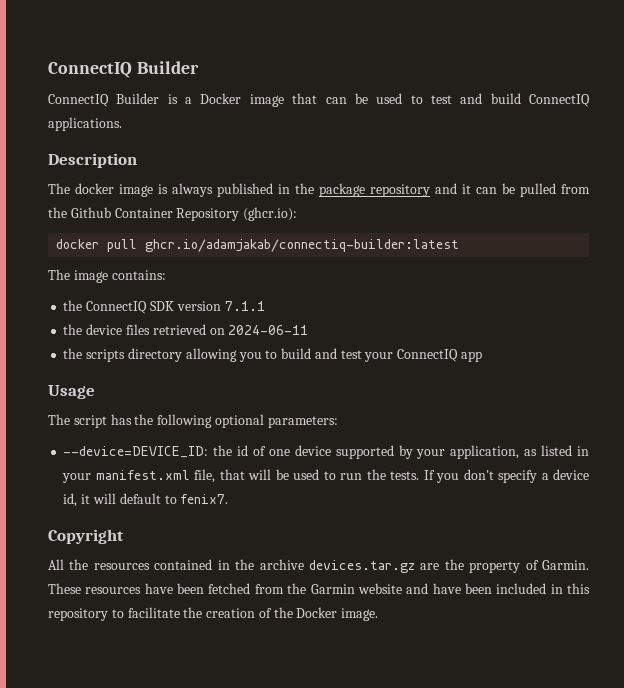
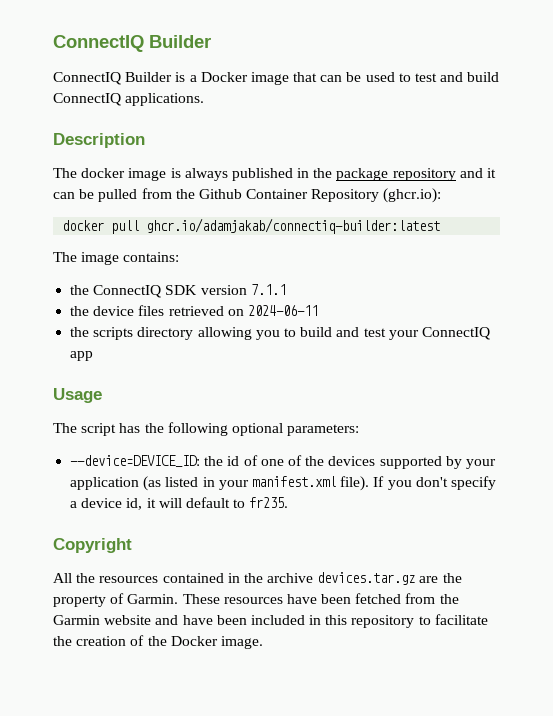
- --device=DEVICE_ID: the id of one device supported by your application, as listed in your manifest.xml file, that will be used to run the tests.
+ --device=DEVICE_ID: the id of one of the devices supported by your application (as listed in your manifest.xml file).
- If you don't specify a device id, it will default to fenix7.
+ If you don't specify a device id, it will default to fr235.

